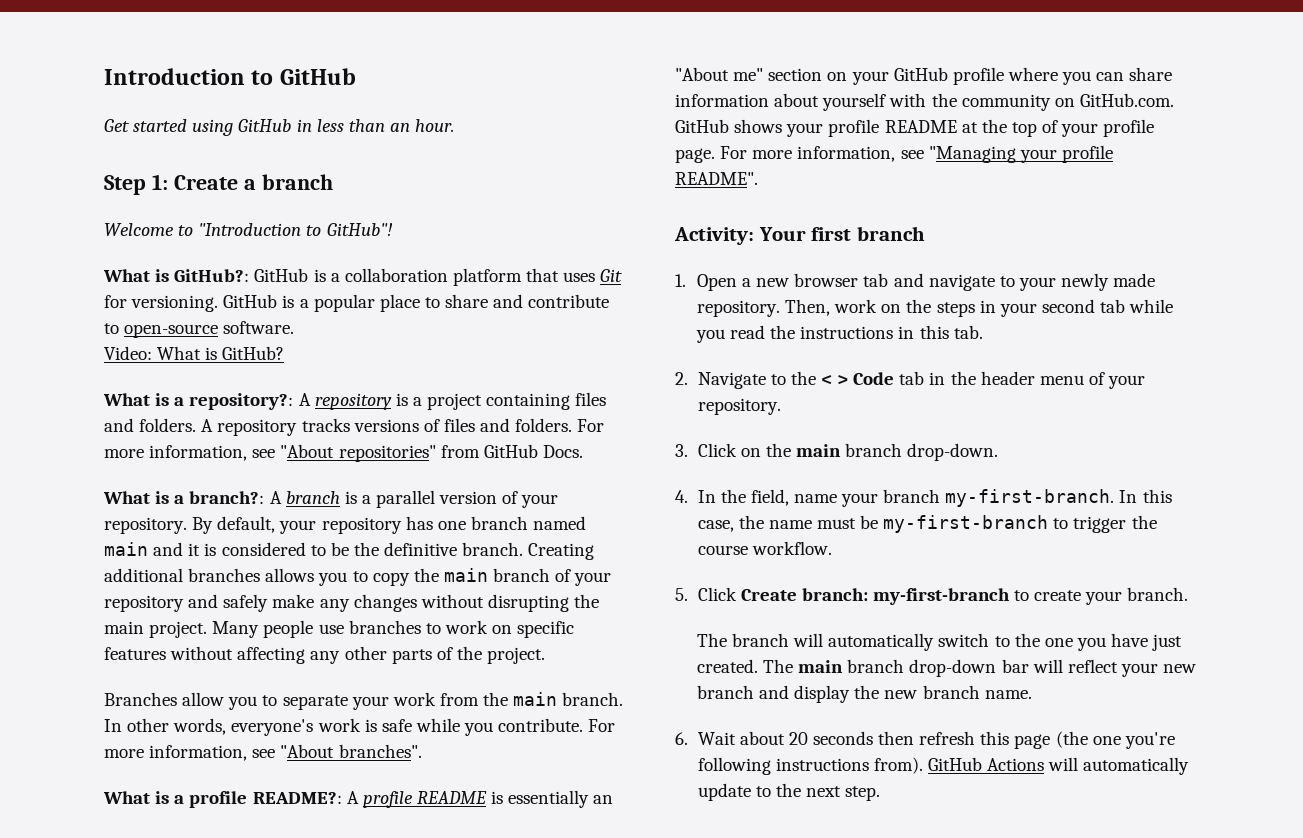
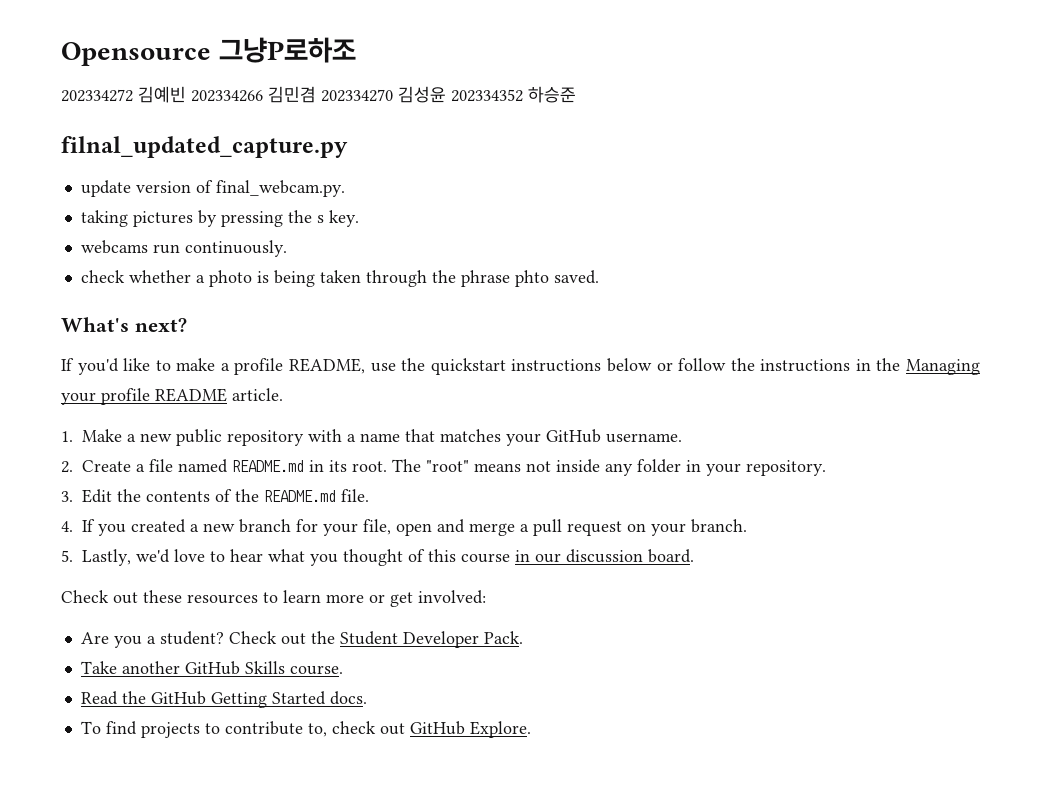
- Introduction to GitHub
- Get started using GitHub in less than an hour.
- Step 1: Create a branch
- Welcome to "Introduction to GitHub"!
- What is GitHub?: GitHub is a collaboration platform that uses Git for versioning. GitHub is a popular place to share and contribute to open-source software.
- Video: What is GitHub?
- What is a repository?: A repository is a project containing files and folders. A repository tracks versions of files and folders. For more information, see "About repositories" from GitHub Docs.
- What is a branch?: A branch is a parallel version of your repository. By default, your repository has one branch named main and it is considered to be the definitive branch. Creating additional branches allows you to copy the main branch of your repository and safely make any changes without disrupting the main project. Many people use branches to work on specific features without affecting any other parts of the project.
- Branches allow you to separate your work from the main branch. In other words, everyone's work is safe while you contribute. For more information, see "About branches".
- What is a profile README?: A profile README is essentially an "About me" section on your GitHub profile where you can share information about yourself with the community on GitHub.com. GitHub shows your profile README at the top of your profile page. For more information, see "Managing your profile README".
- Activity: Your first branch
+ Opensource 그냥P로하조
+ 202334272 김예빈 202334266 김민겸 202334270 김성윤 202334352 하승준
+ filnal_updated_capture.py
+ update version of final_webcam.py.
+ taking pictures by pressing the s key.
+ webcams run continuously.
+ check whether a photo is being taken through the phrase phto saved.
+ What's next?
+ If you'd like to make a profile README, use the quickstart instructions below or follow the instructions in the Managing your profile README article.
- 1. Open a new browser tab and navigate to your newly made repository. Then, work on the steps in your second tab while you read the instructions in this tab.
- 2. Navigate to the < > Code tab in the header menu of your repository.
- 3. Click on the main branch drop-down.
- 4. In the field, name your branch my-first-branch. In this case, the name must be my-first-branch to trigger the course workflow.
- 5. Click Create branch: my-first-branch to create your branch.
- The branch will automatically switch to the one you have just created. The main branch drop-down bar will reflect your new branch and display the new branch name.
- 6. Wait about 20 seconds then refresh this page (the one you're following instructions from). GitHub Actions will automatically update to the next step.
+ 1. Make a new public repository with a name that matches your GitHub username.
+ 2. Create a file named README.md in its root. The "root" means not inside any folder in your repository.
+ 3. Edit the contents of the README.md file.
+ 4. If you created a new branch for your file, open and merge a pull request on your branch.
+ 5. Lastly, we'd love to hear what you thought of this course in our discussion board.
+ Check out these resources to learn more or get involved:
+ Are you a student? Check out the Student Developer Pack.
+ Take another GitHub Skills course.
+ Read the GitHub Getting Started docs.
+ To find projects to contribute to, check out GitHub Explore.

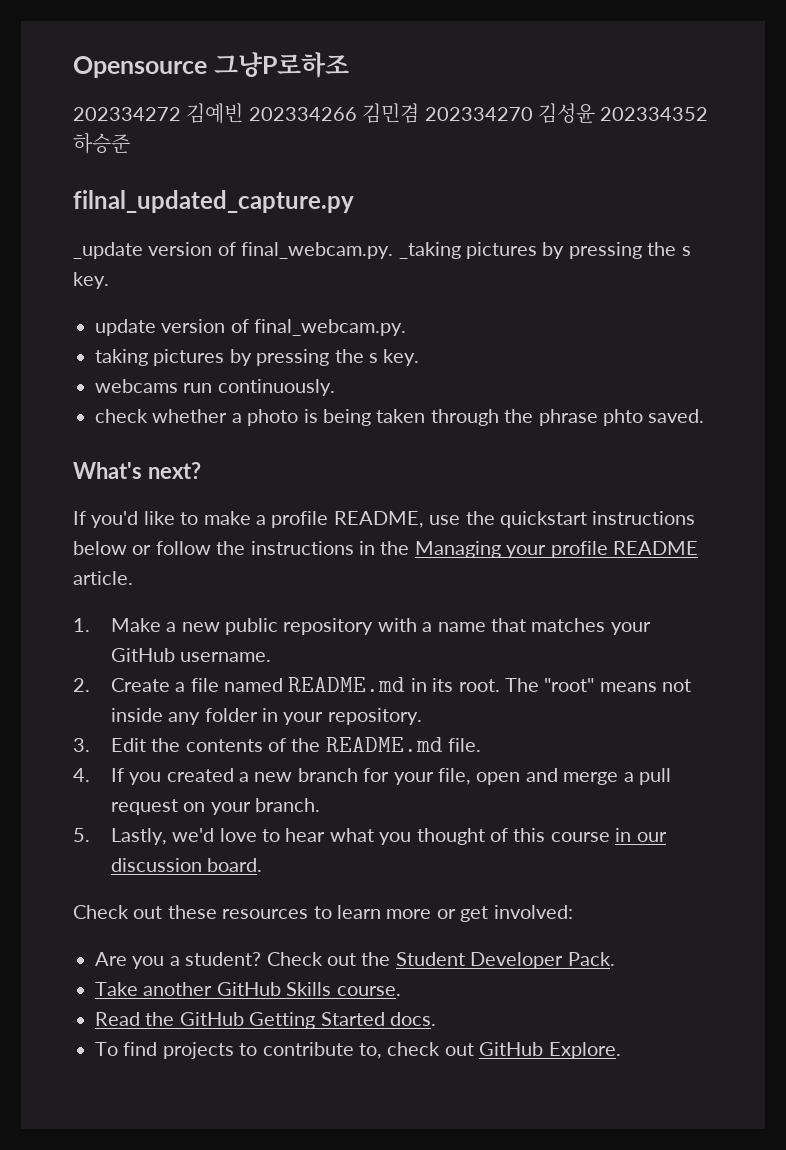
+ _update version of final_webcam.py. _taking pictures by pressing the s key.

